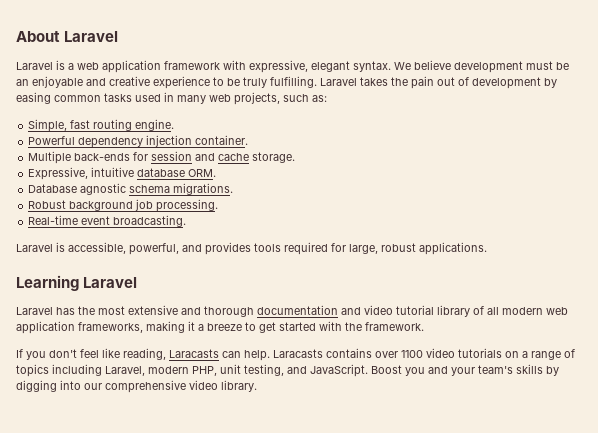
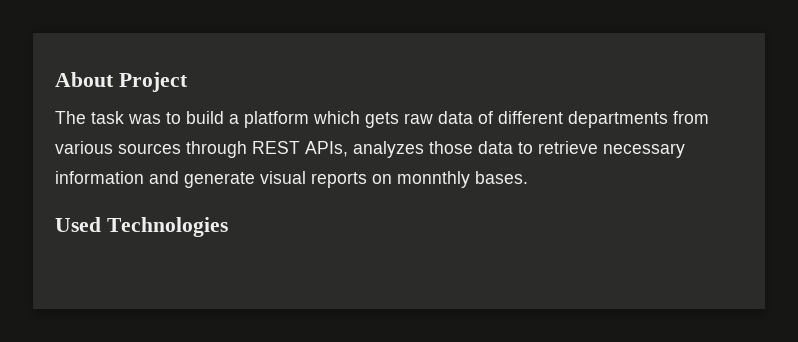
- About Laravel
- Laravel is a web application framework with expressive, elegant syntax. We believe development must be an enjoyable and creative experience to be truly fulfilling. Laravel takes the pain out of development by easing common tasks used in many web projects, such as:
- Simple, fast routing engine.
- Powerful dependency injection container.
- Multiple back-ends for session and cache storage.
- Expressive, intuitive database ORM.
- Database agnostic schema migrations.
- Robust background job processing.
- Real-time event broadcasting.
- Laravel is accessible, powerful, and provides tools required for large, robust applications.
- Learning Laravel
- Laravel has the most extensive and thorough documentation and video tutorial library of all modern web application frameworks, making it a breeze to get started with the framework.
- If you don't feel like reading, Laracasts can help. Laracasts contains over 1100 video tutorials on a range of topics including Laravel, modern PHP, unit testing, and JavaScript. Boost you and your team's skills by digging into our comprehensive video library.
+ About Project
+ The task was to build a platform which gets raw data of different departments from various sources through REST APIs, analyzes those data to retrieve necessary information and generate visual reports on monnthly bases.
+ Used Technologies

